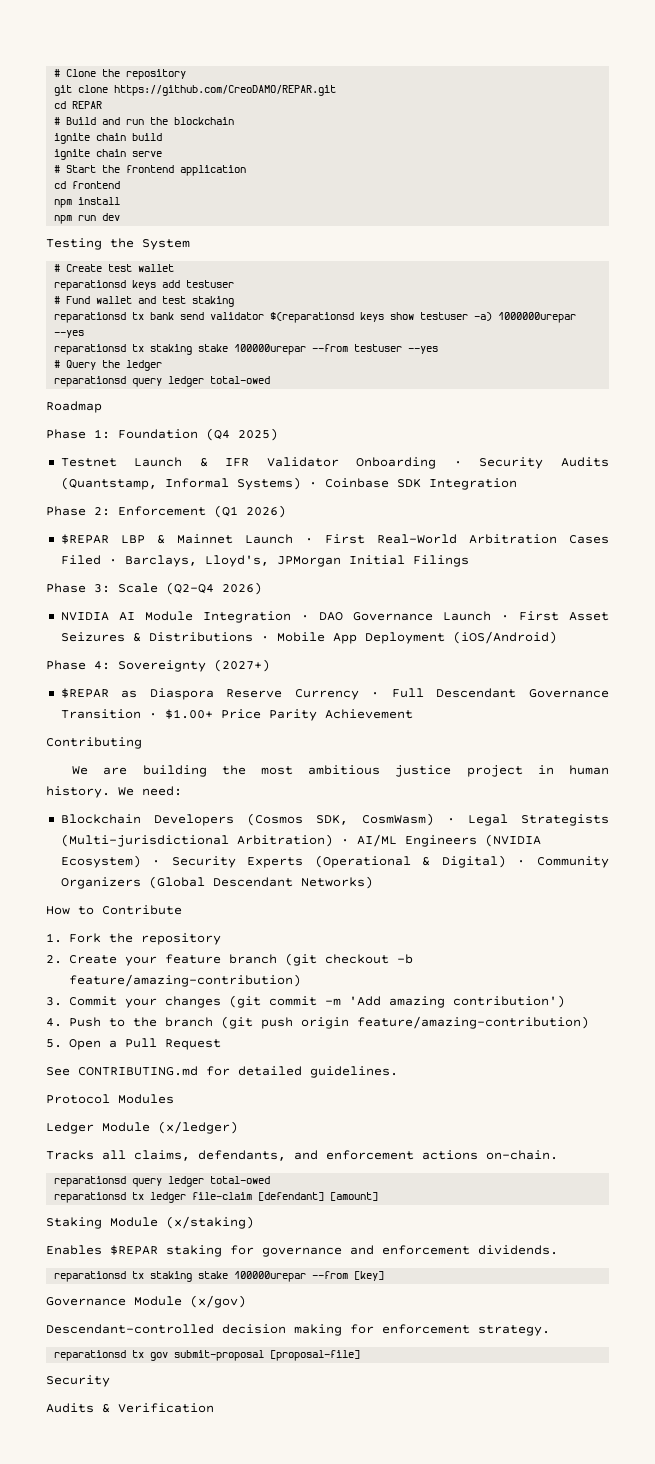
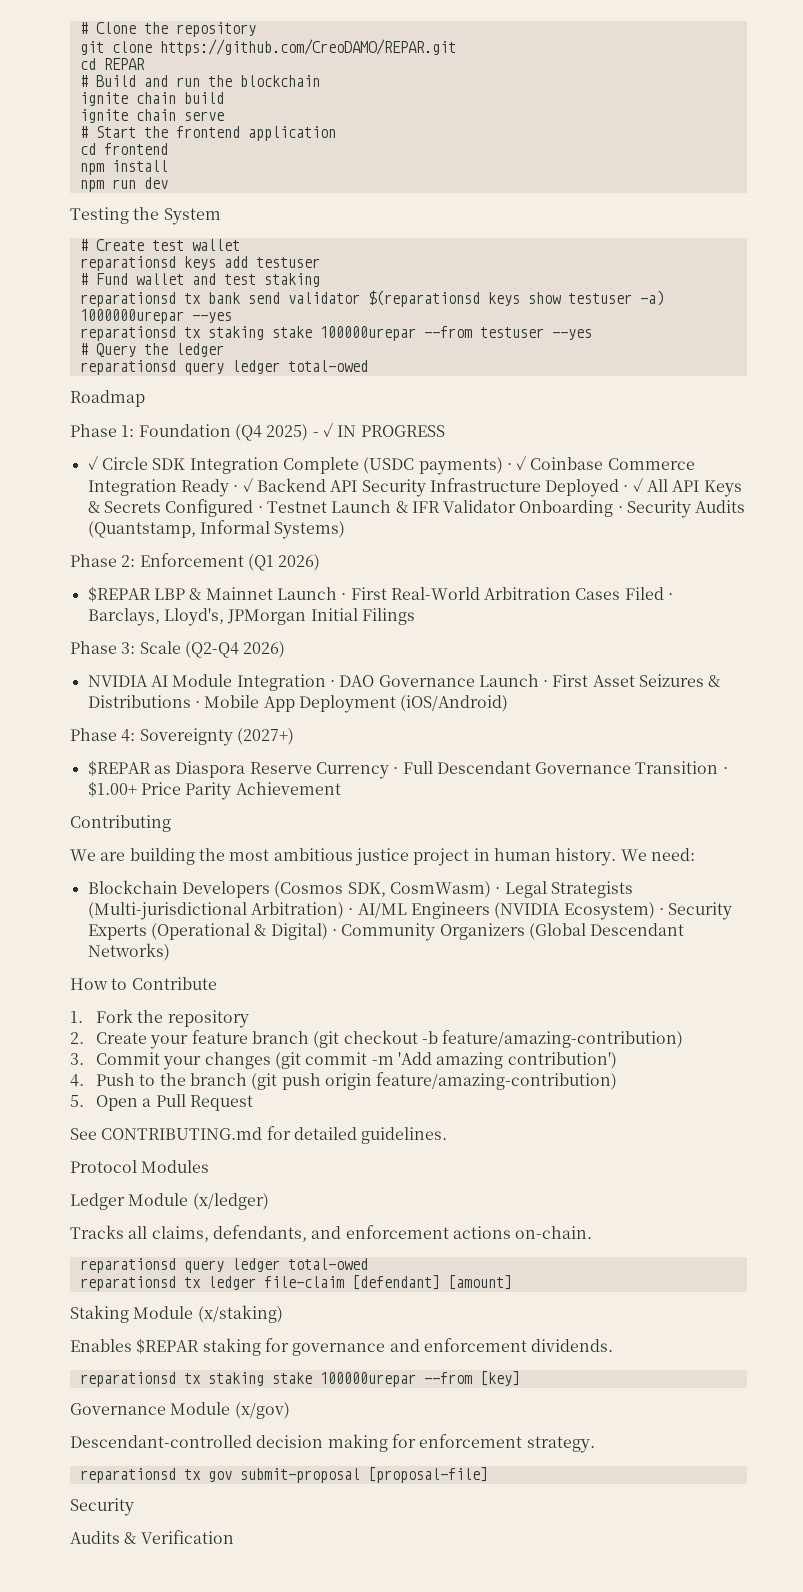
- Phase 1: Foundation (Q4 2025)
- Testnet Launch & IFR Validator Onboarding · Security Audits (Quantstamp, Informal Systems) · Coinbase SDK Integration
+ Phase 1: Foundation (Q4 2025) - ✓ IN PROGRESS
+ ✓ Circle SDK Integration Complete (USDC payments) · ✓ Coinbase Commerce Integration Ready · ✓ Backend API Security Infrastructure Deployed · ✓ All API Keys & Secrets Configured · Testnet Launch & IFR Validator Onboarding · Security Audits (Quantstamp, Informal Systems)

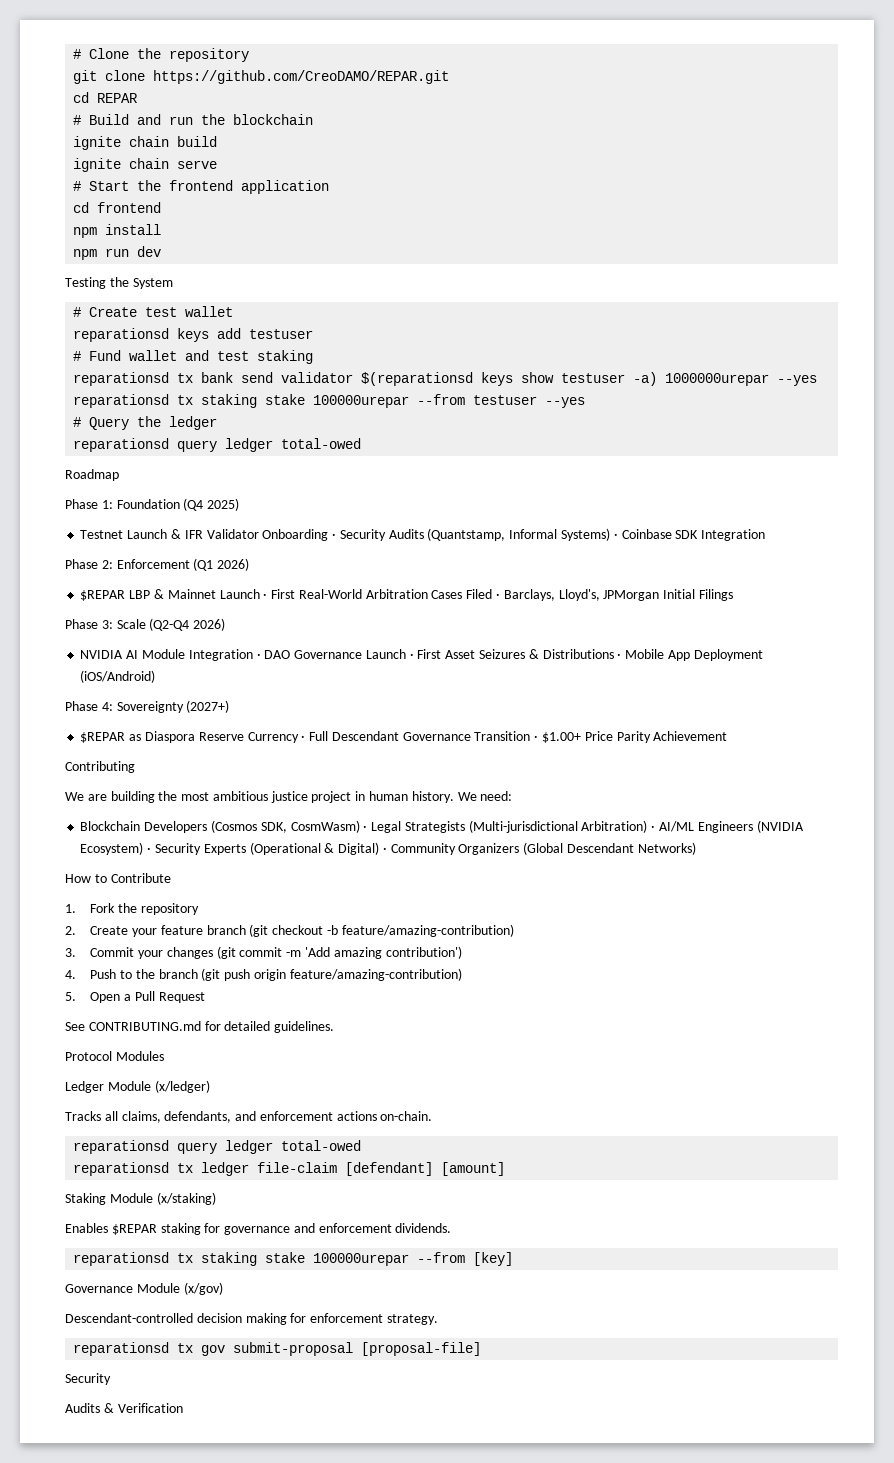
- Phase 1: Foundation (Q4 2025) - ✓ IN PROGRESS
- ✓ Circle SDK Integration Complete (USDC payments) · ✓ Coinbase Commerce Integration Ready · ✓ Backend API Security Infrastructure Deployed · ✓ All API Keys & Secrets Configured · Testnet Launch & IFR Validator Onboarding · Security Audits (Quantstamp, Informal Systems)
+ Phase 1: Foundation (Q4 2025)
+ Testnet Launch & IFR Validator Onboarding · Security Audits (Quantstamp, Informal Systems) · Coinbase SDK Integration

